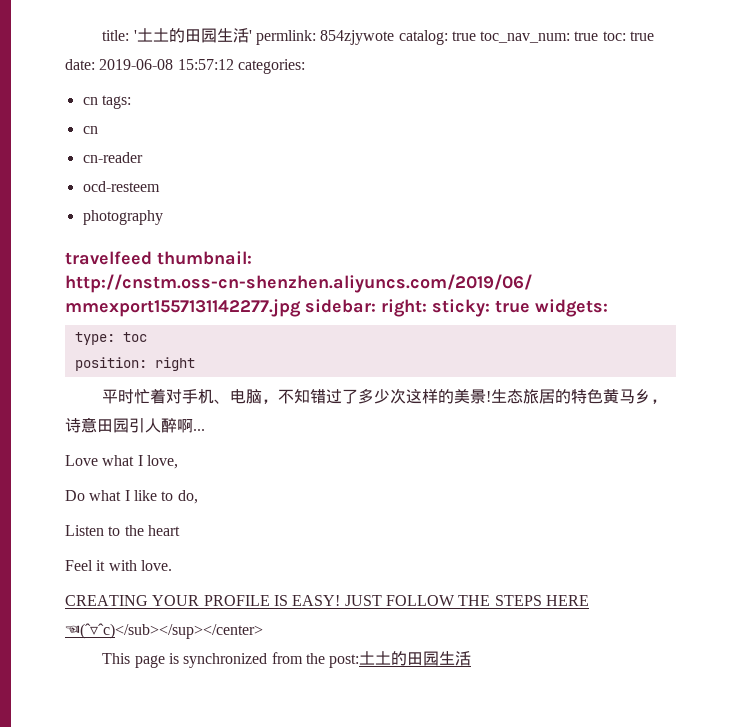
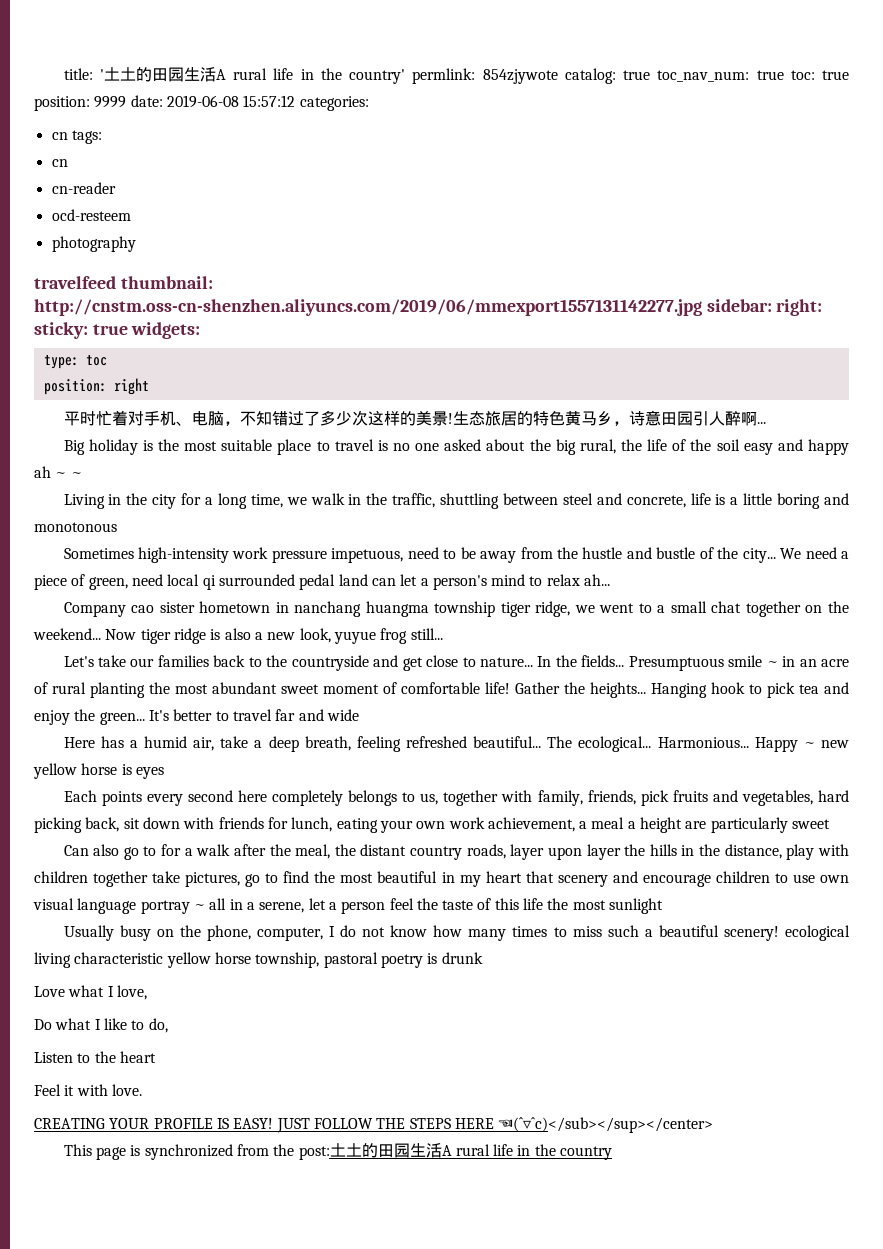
- title: '土土的田园生活' permlink: 854zjywote catalog: true toc_nav_num: true toc: true date: 2019-06-08 15:57:12 categories:
+ title: '土土的田园生活A rural life in the country' permlink: 854zjywote catalog: true toc_nav_num: true toc: true position: 9999 date: 2019-06-08 15:57:12 categories:
+ Big holiday is the most suitable place to travel is no one asked about the big rural, the life of the soil easy and happy ah ~ ~
+ Living in the city for a long time, we walk in the traffic, shuttling between steel and concrete, life is a little boring and monotonous
+ Sometimes high-intensity work pressure impetuous, need to be away from the hustle and bustle of the city... We need a piece of green, need local qi surrounded pedal land can let a person's mind to relax ah...
+ Company cao sister hometown in nanchang huangma township tiger ridge, we went to a small chat together on the weekend... Now tiger ridge is also a new look, yuyue frog still...
+ Let's take our families back to the countryside and get close to nature... In the fields... Presumptuous smile ~ in an acre of rural planting the most abundant sweet moment of comfortable life! Gather the heights... Hanging hook to pick tea and enjoy the green... It's better to travel far and wide
+ Here has a humid air, take a deep breath, feeling refreshed beautiful... The ecological... Harmonious... Happy ~ new yellow horse is eyes
+ Each points every second here completely belongs to us, together with family, friends, pick fruits and vegetables, hard picking back, sit down with friends for lunch, eating your own work achievement, a meal a height are particularly sweet
+ Can also go to for a walk after the meal, the distant country roads, layer upon layer the hills in the distance, play with children together take pictures, go to find the most beautiful in my heart that scenery and encourage children to use own visual language portray ~ all in a serene, let a person feel the taste of this life the most sunlight
+ Usually busy on the phone, computer, I do not know how many times to miss such a beautiful scenery! ecological living characteristic yellow horse township, pastoral poetry is drunk
- This page is synchronized from the post:土土的田园生活
+ This page is synchronized from the post:土土的田园生活A rural life in the country

